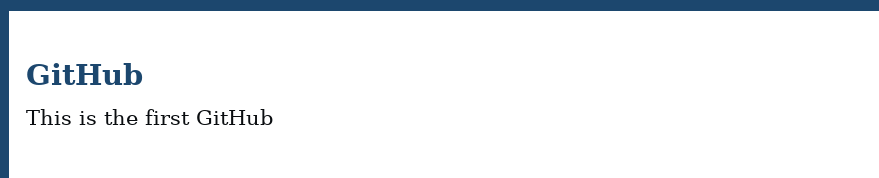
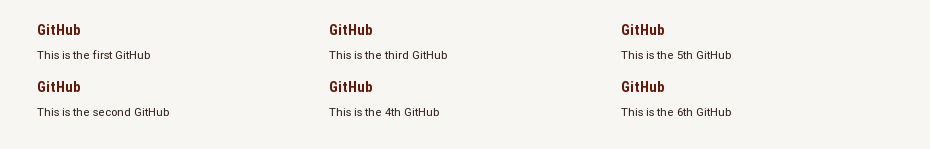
  This is the first GitHub
+ GitHub
+ This is the second GitHub
+ GitHub
+ This is the third GitHub
+ GitHub
+ This is the 4th GitHub
+ GitHub
+ This is the 5th GitHub
+ GitHub
+ This is the 6th GitHub

